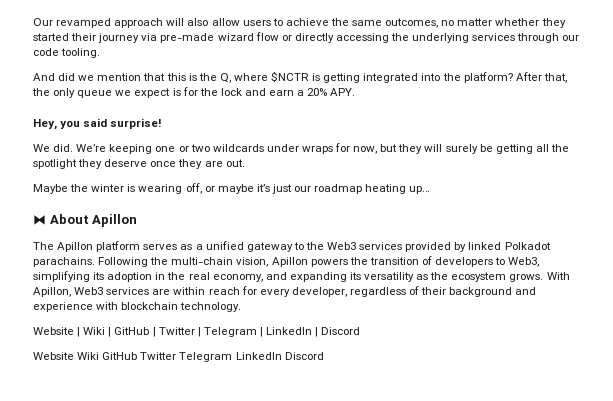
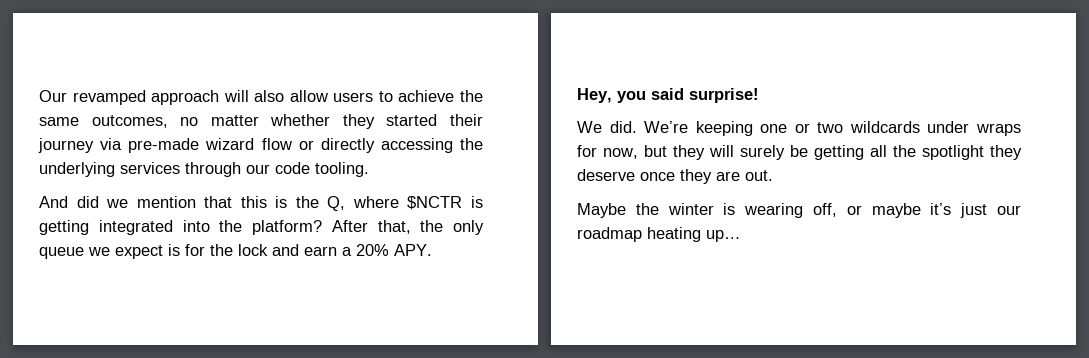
- ⧓ About Apillon
- The Apillon platform serves as a unified gateway to the Web3 services provided by linked Polkadot parachains. Following the multi-chain vision, Apillon powers the transition of developers to Web3, simplifying its adoption in the real economy, and expanding its versatility as the ecosystem grows. With Apillon, Web3 services are within reach for every developer, regardless of their background and experience with blockchain technology.
- Website | Wiki | GitHub | Twitter | Telegram | LinkedIn | Discord
- Website Wiki GitHub Twitter Telegram LinkedIn Discord

